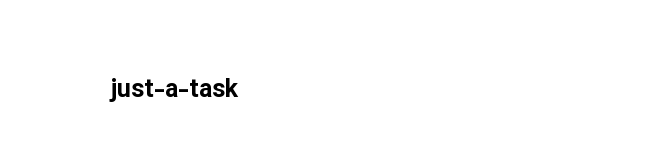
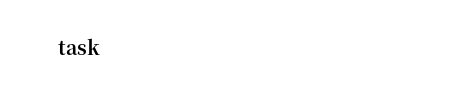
- just-a-task
+ task

